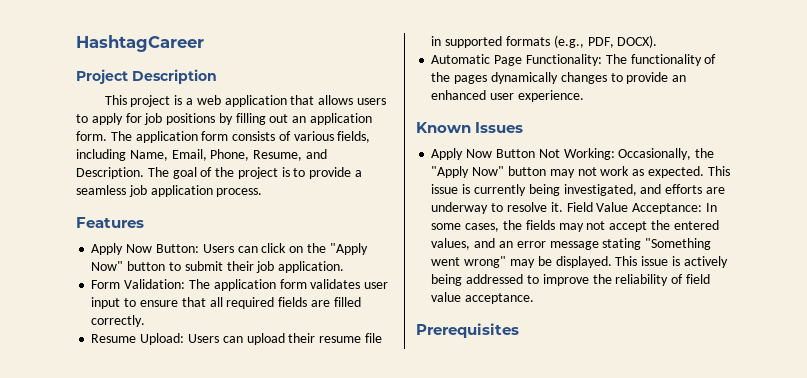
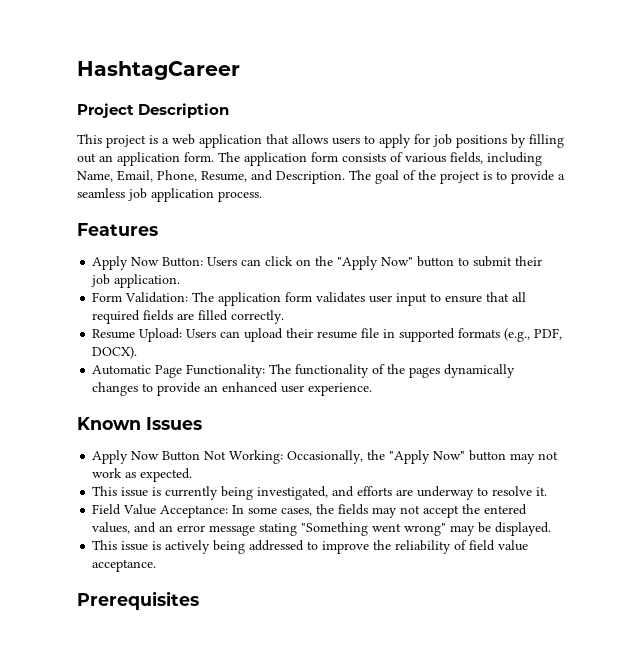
- Occasionally, the "Apply Now" button may not work as expected. This issue is currently being investigated, and efforts are underway to resolve it. Field Value Acceptance:
+ Occasionally, the "Apply Now" button may not work as expected.
+ This issue is currently being investigated, and efforts are underway to resolve it.
+ Field Value Acceptance:
- In some cases, the fields may not accept the entered values, and an error message stating "Something went wrong" may be displayed. This issue is actively being addressed to improve the reliability of field value acceptance.
+ In some cases, the fields may not accept the entered values, and an error message stating "Something went wrong" may be displayed.
+ This issue is actively being addressed to improve the reliability of field value acceptance.

